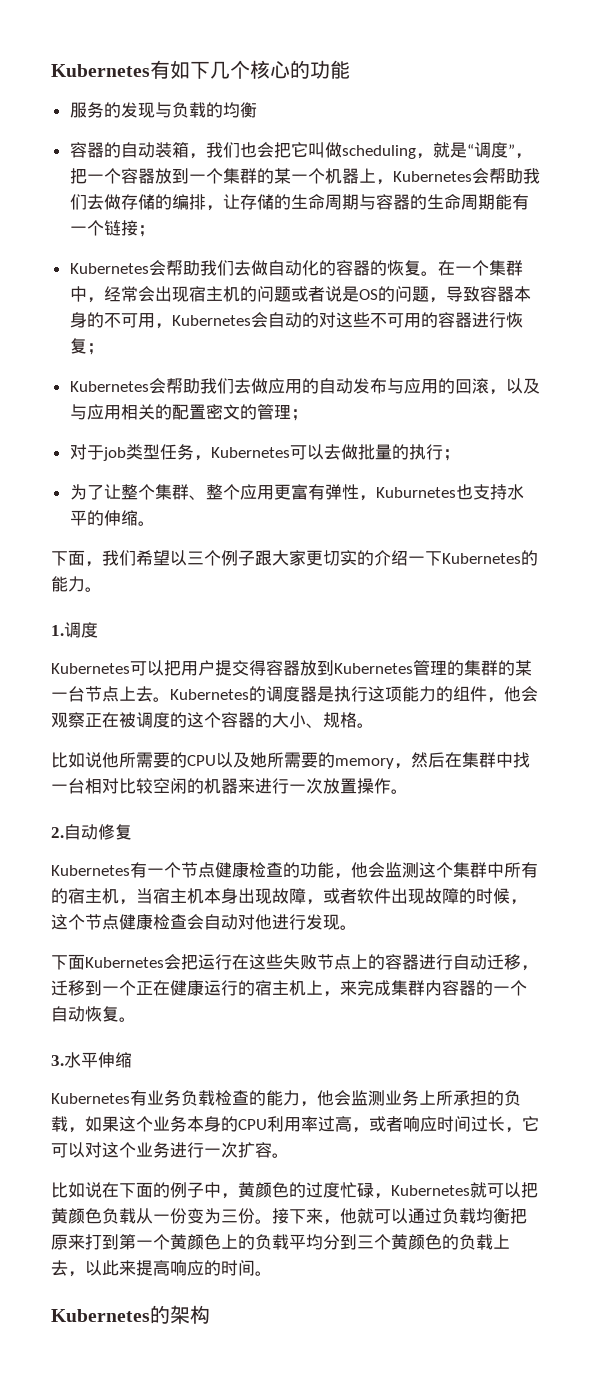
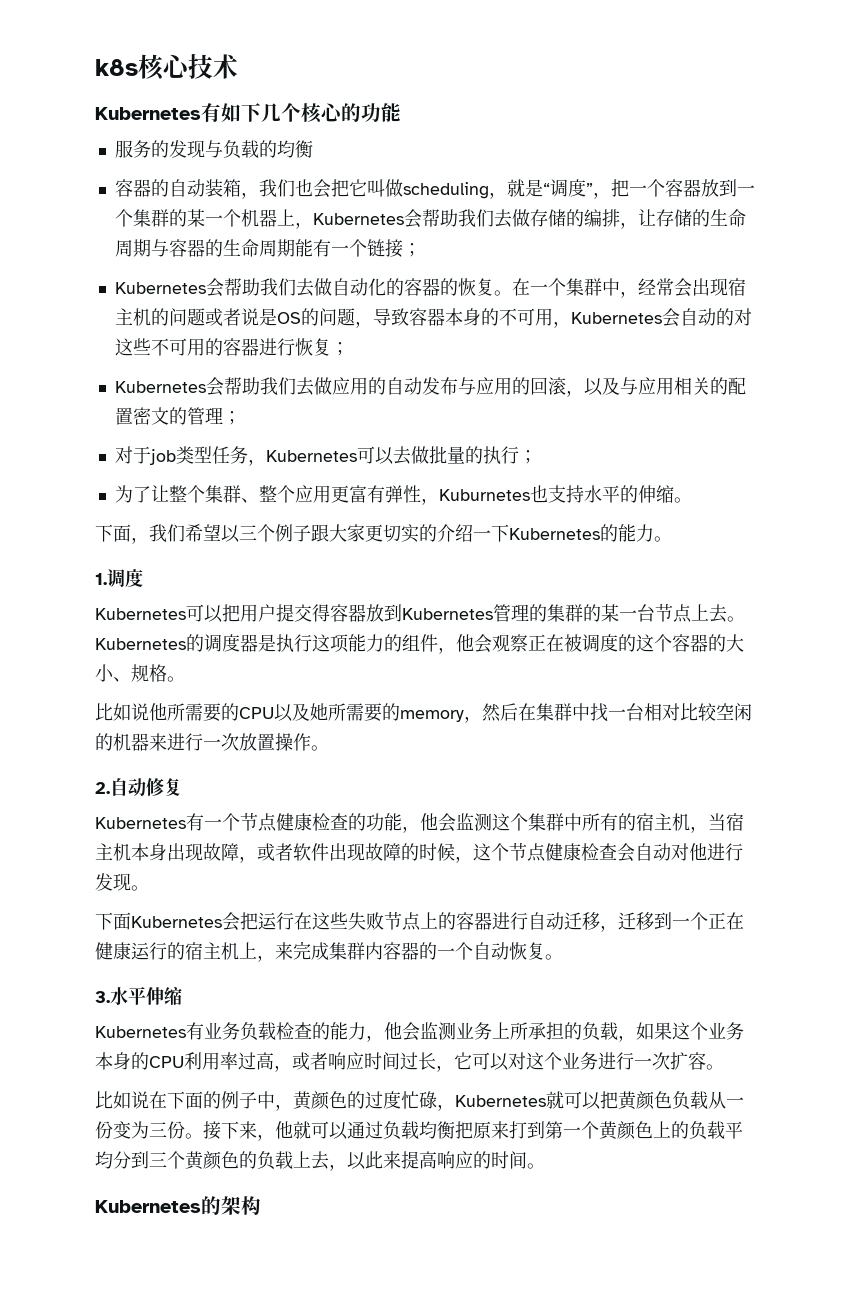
+ k8s核心技术

